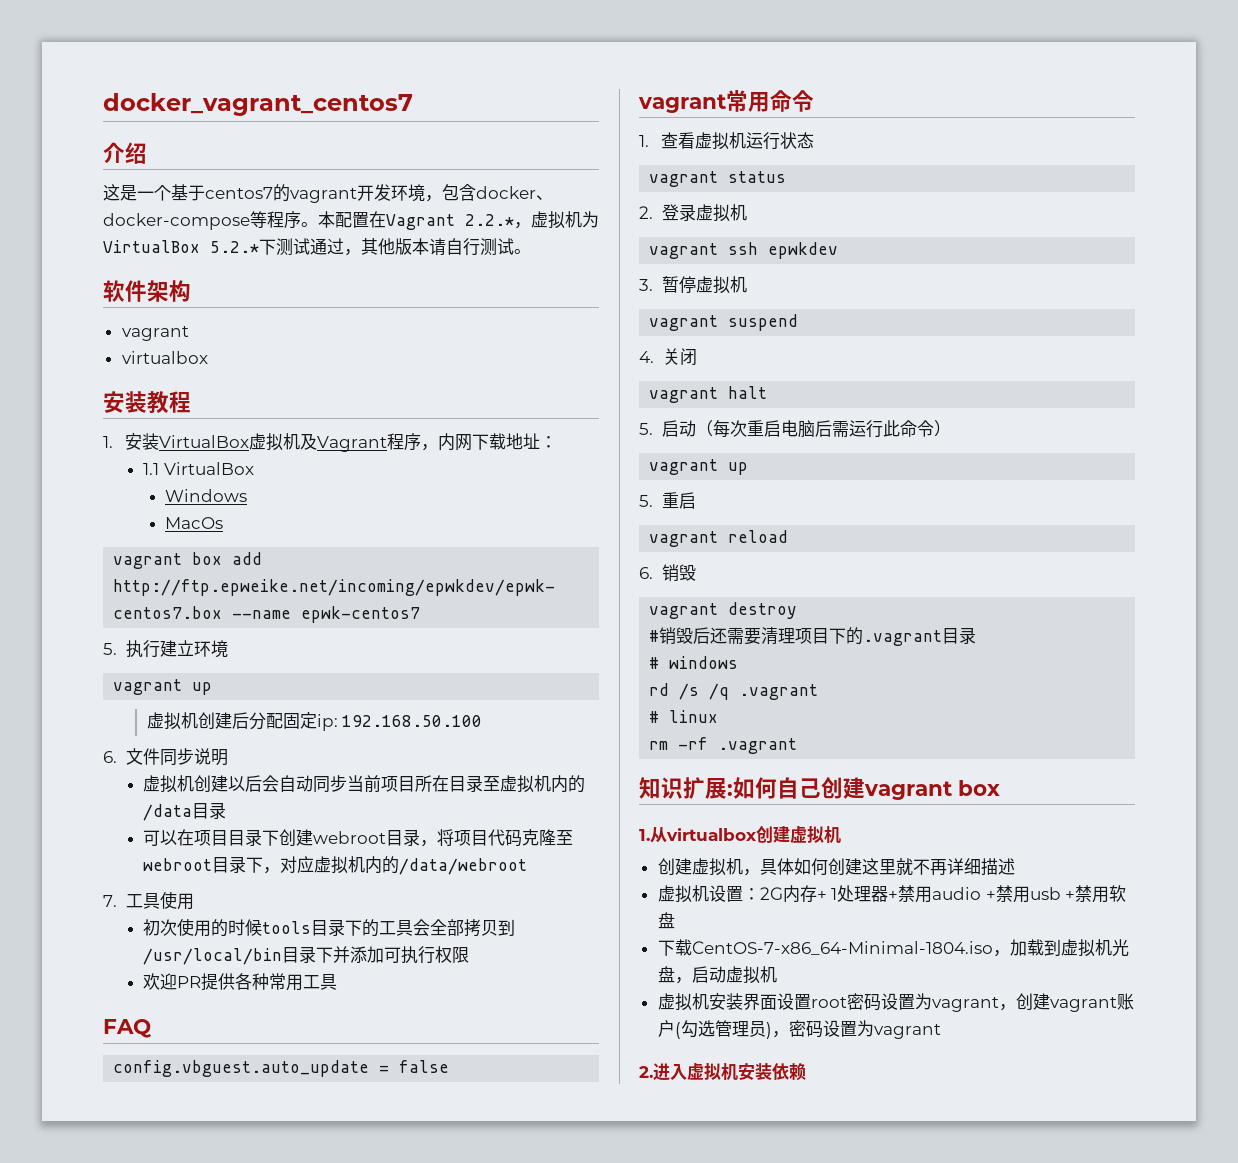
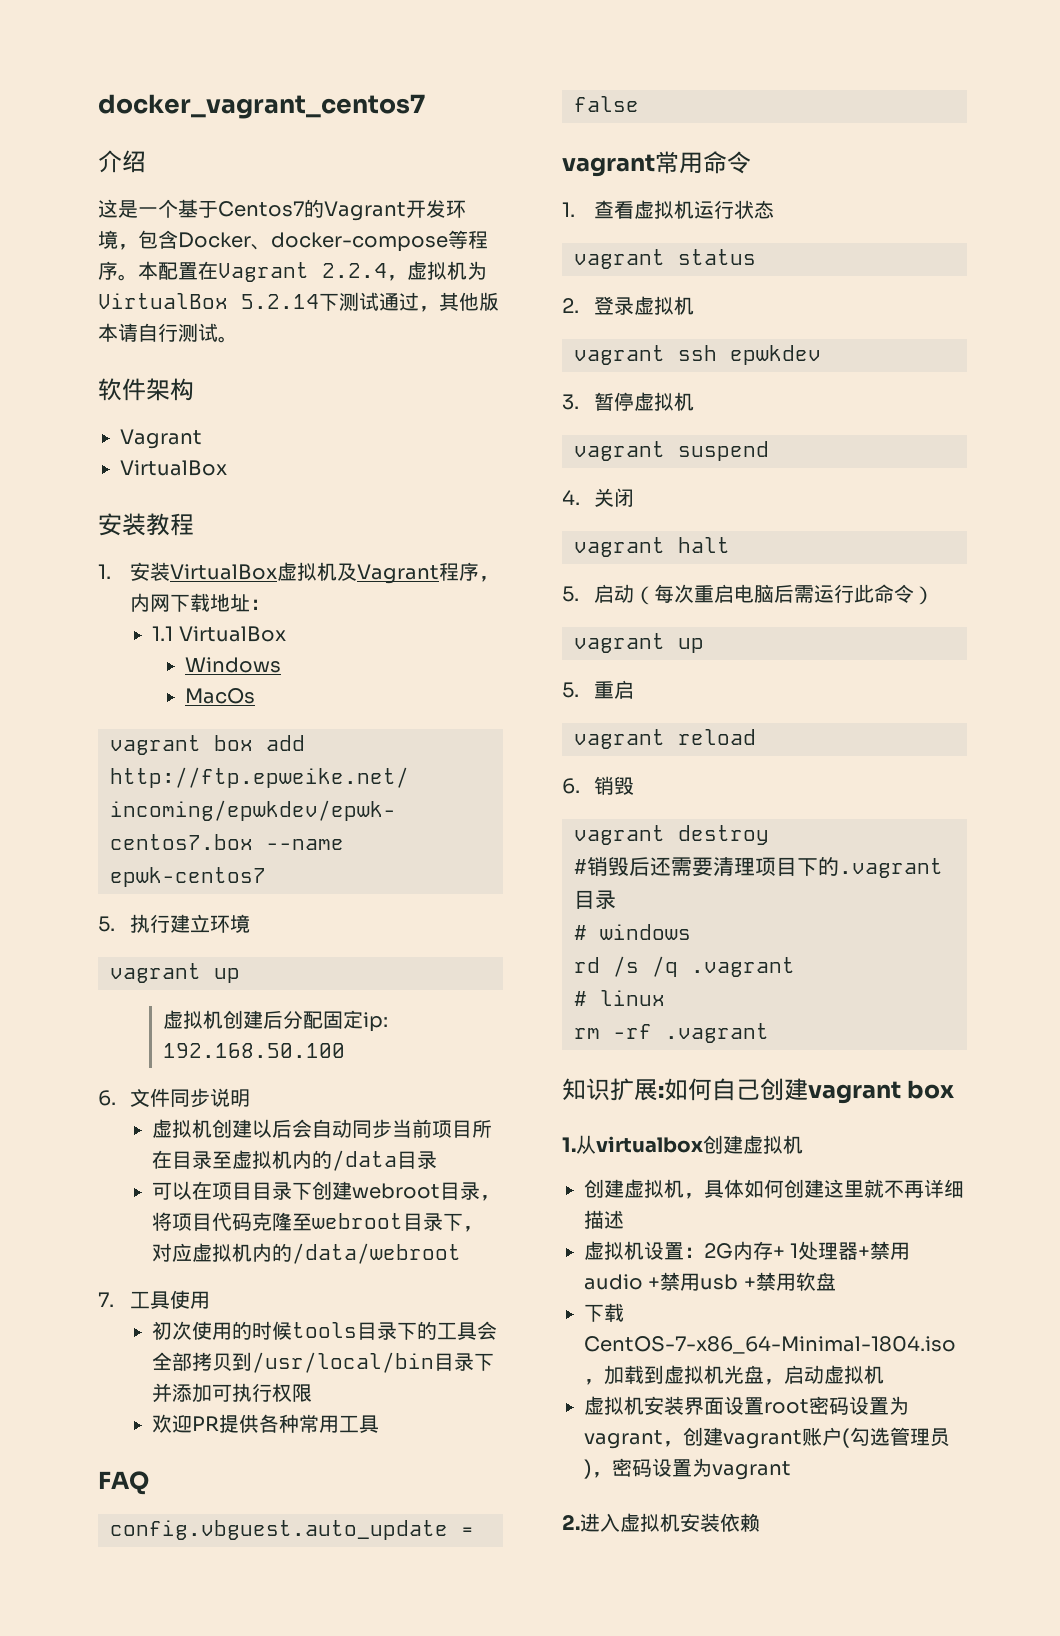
- 这是一个基于centos7的vagrant开发环境，包含docker、docker-compose等程序。
+ 这是一个基于Centos7的Vagrant开发环境，包含Docker、docker-compose等程序。
- 本配置在Vagrant 2.2.*，虚拟机为VirtualBox 5.2.*下测试通过，其他版本请自行测试。
+ 本配置在Vagrant 2.2.4，虚拟机为VirtualBox 5.2.14下测试通过，其他版本请自行测试。
  软件架构
- vagrant
- virtualbox
+ Vagrant
+ VirtualBox

